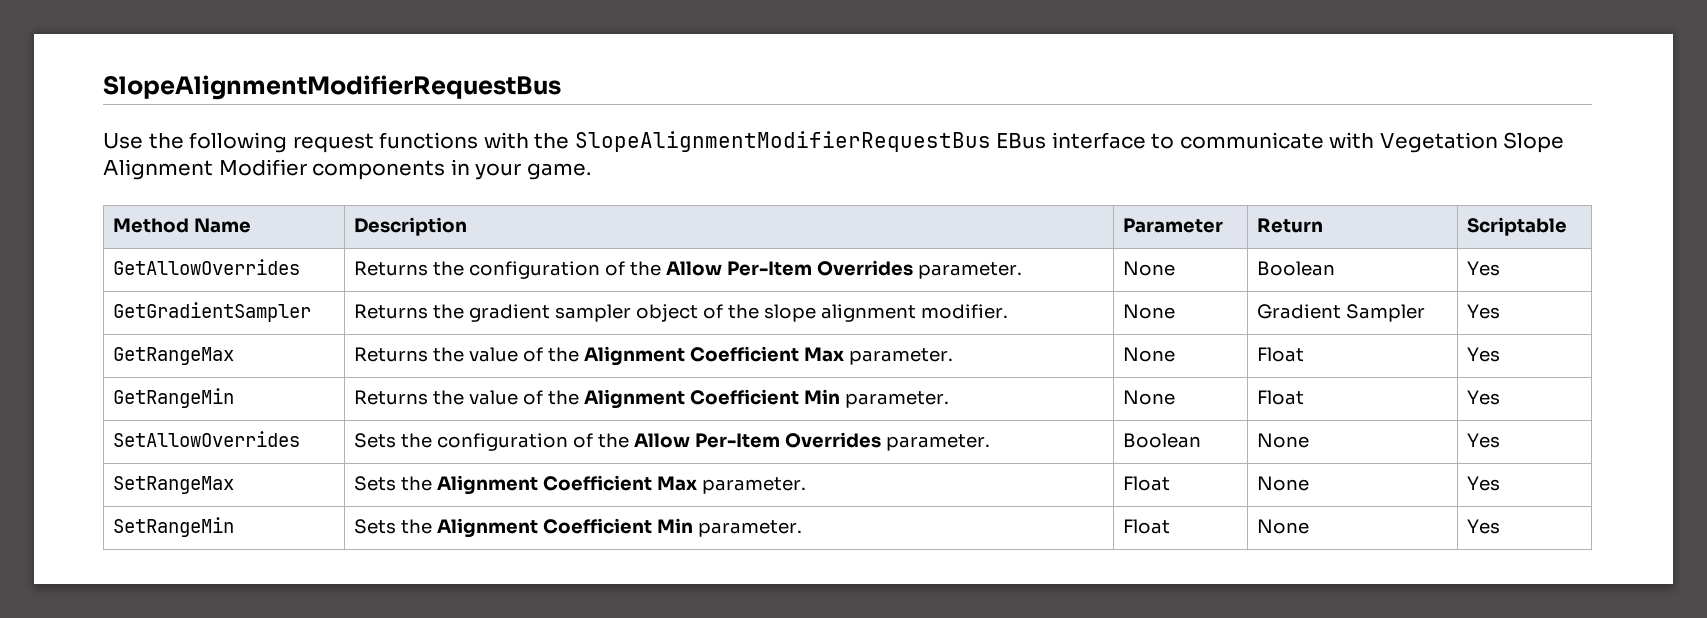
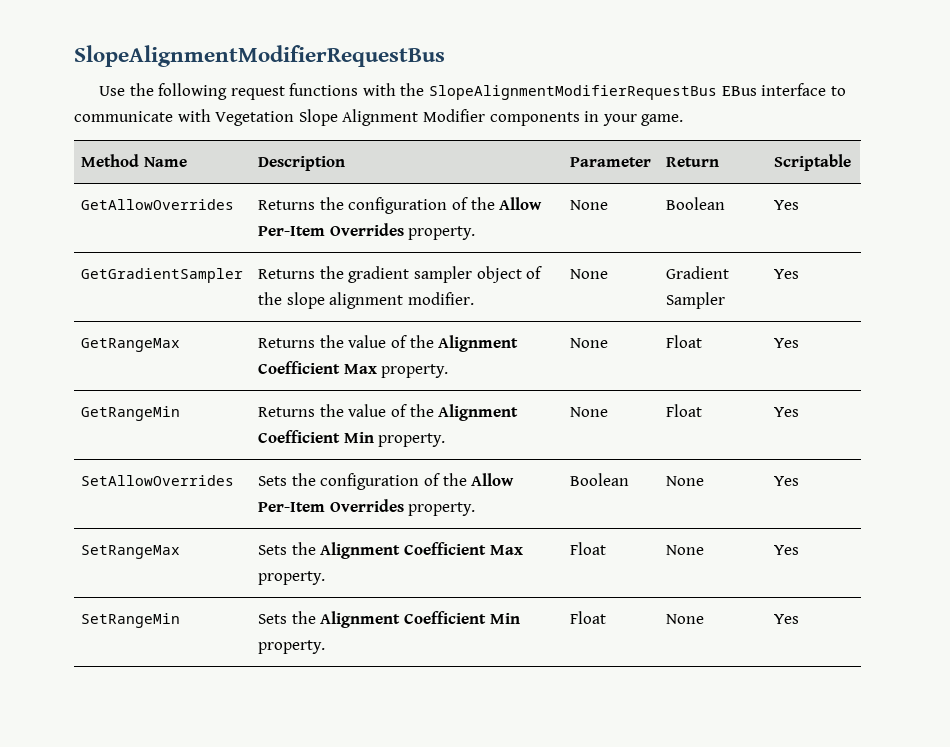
- GetAllowOverrides | Returns the configuration of the Allow Per-Item Overrides parameter. | None | Boolean | Yes
+ GetAllowOverrides | Returns the configuration of the Allow Per-Item Overrides property. | None | Boolean | Yes
- GetRangeMax | Returns the value of the Alignment Coefficient Max parameter. | None | Float | Yes
+ GetRangeMax | Returns the value of the Alignment Coefficient Max property. | None | Float | Yes
- GetRangeMin | Returns the value of the Alignment Coefficient Min parameter. | None | Float | Yes
+ GetRangeMin | Returns the value of the Alignment Coefficient Min property. | None | Float | Yes
- SetAllowOverrides | Sets the configuration of the Allow Per-Item Overrides parameter. | Boolean | None | Yes
+ SetAllowOverrides | Sets the configuration of the Allow Per-Item Overrides property. | Boolean | None | Yes
- SetRangeMax | Sets the Alignment Coefficient Max parameter. | Float | None | Yes
+ SetRangeMax | Sets the Alignment Coefficient Max property. | Float | None | Yes
- SetRangeMin | Sets the Alignment Coefficient Min parameter. | Float | None | Yes
+ SetRangeMin | Sets the Alignment Coefficient Min property. | Float | None | Yes

